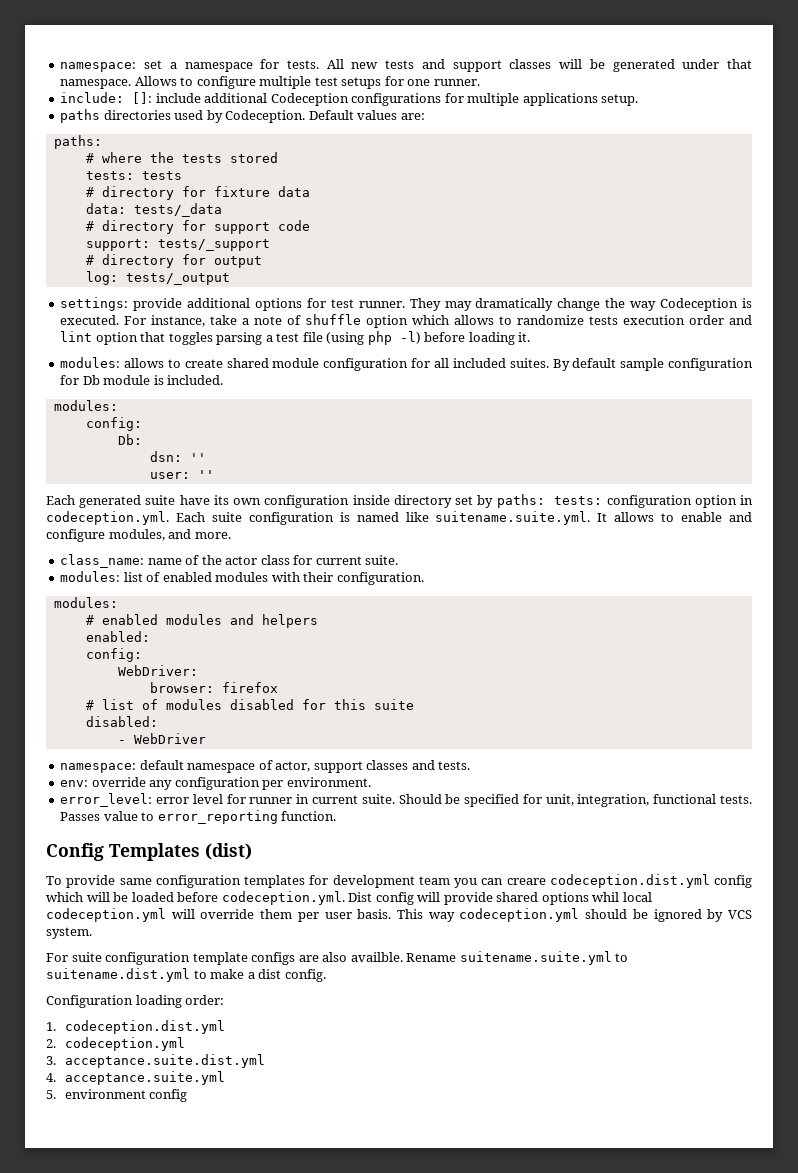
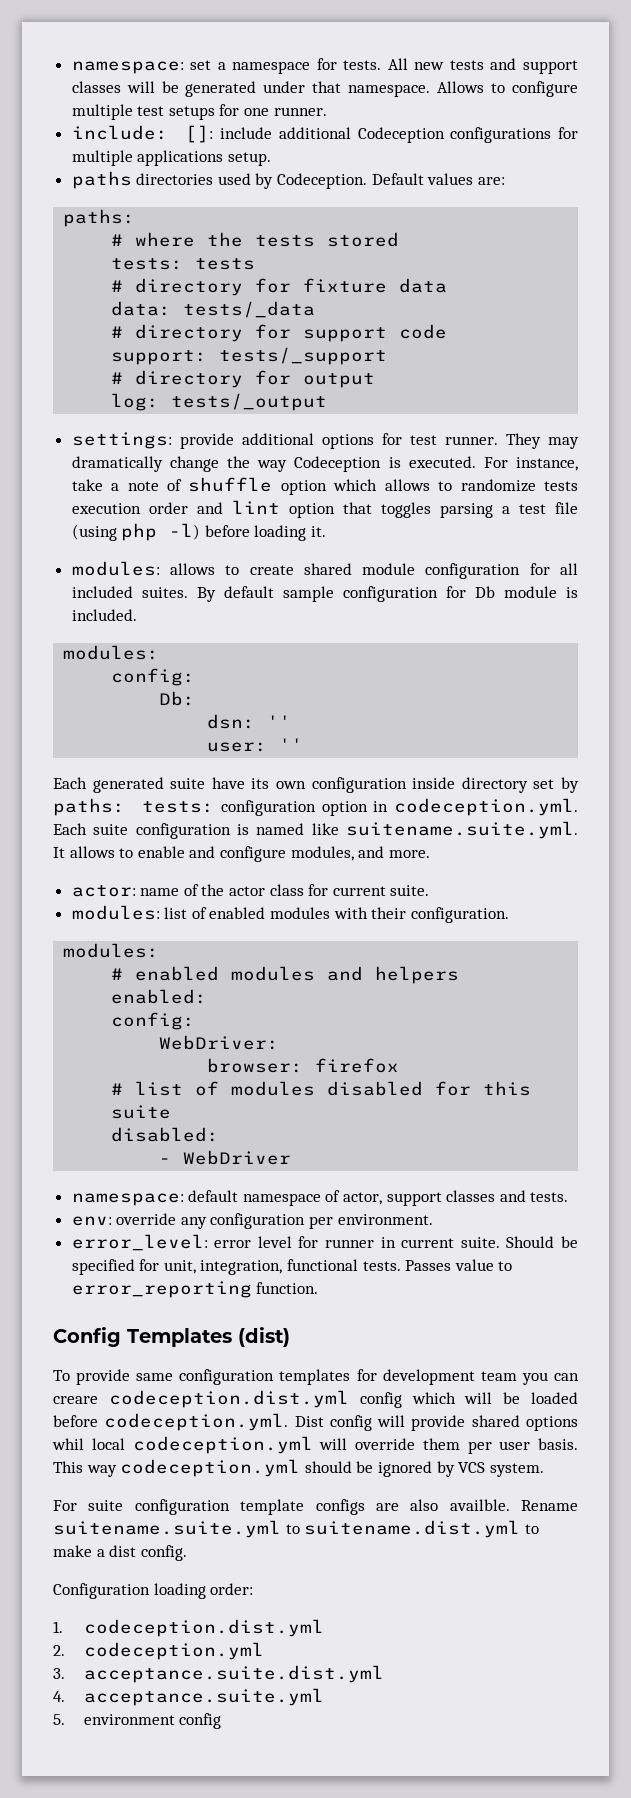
- class_name: name of the actor class for current suite.
+ actor: name of the actor class for current suite.

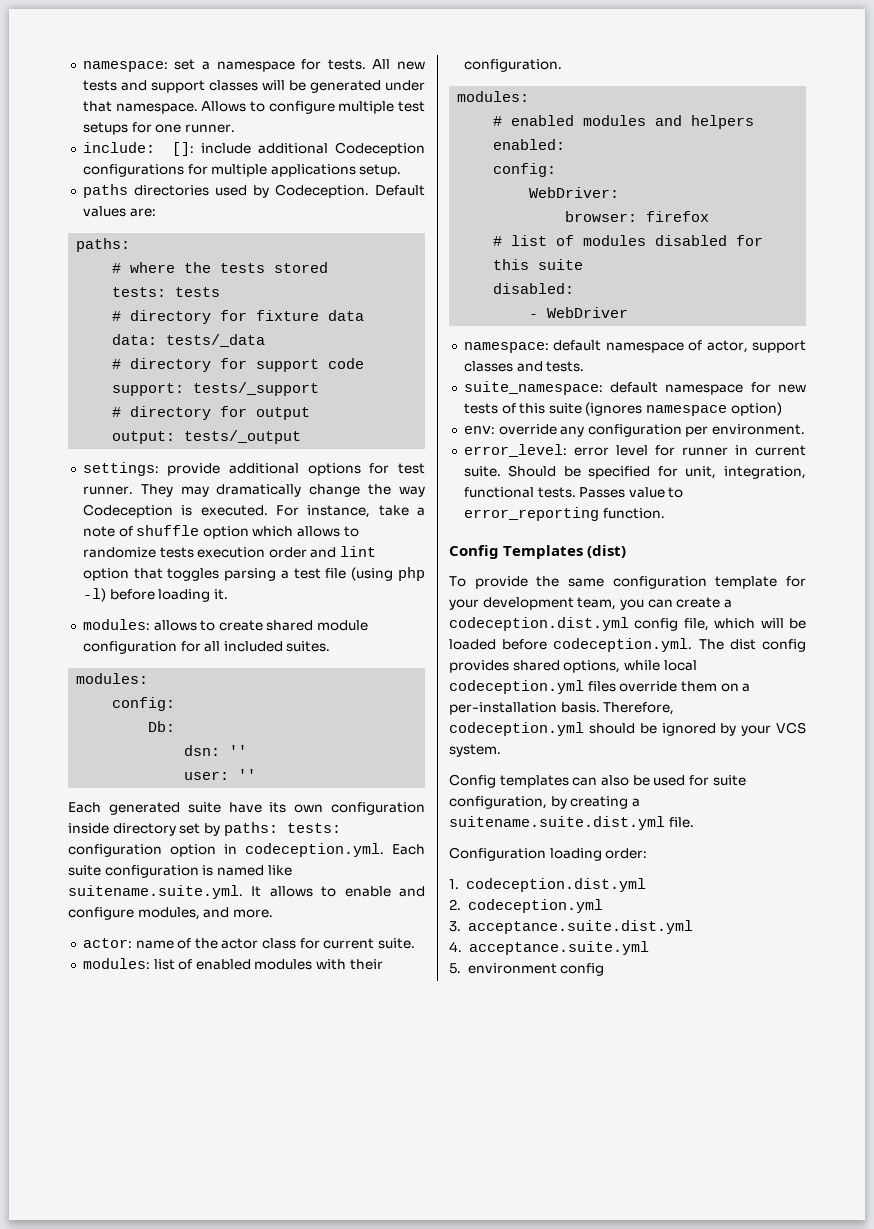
- log: tests/_output
+ output: tests/_output
- By default sample configuration for Db module is included.
+ suite_namespace: default namespace for new tests of this suite (ignores namespace option)
- To provide same configuration templates for development team you can creare codeception.dist.yml config which will be loaded before codeception.yml. Dist config will provide shared options whil local codeception.yml will override them per user basis. This way codeception.yml should be ignored by VCS system.
+ To provide the same configuration template for your development team, you can create a codeception.dist.yml config file, which will be loaded before codeception.yml. The dist config provides shared options, while local codeception.yml files override them on a per-installation basis. Therefore, codeception.yml should be ignored by your VCS system.
- For suite configuration template configs are also availble. Rename suitename.suite.yml to suitename.dist.yml to make a dist config.
+ Config templates can also be used for suite configuration, by creating a suitename.suite.dist.yml file.

